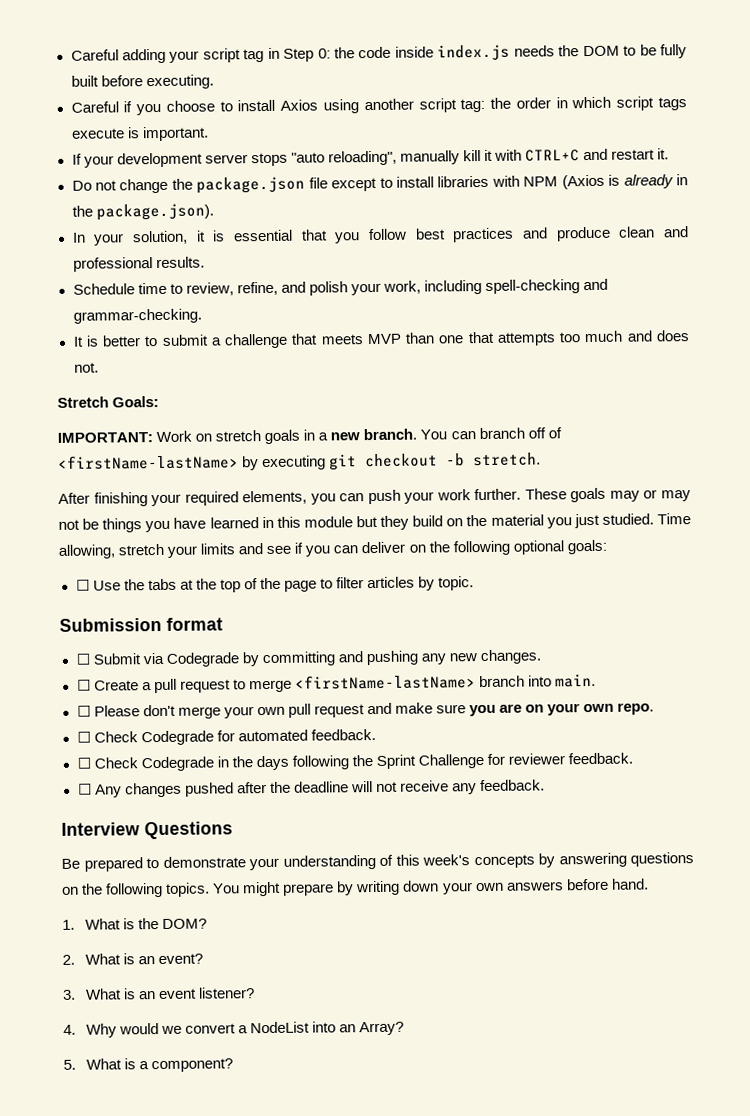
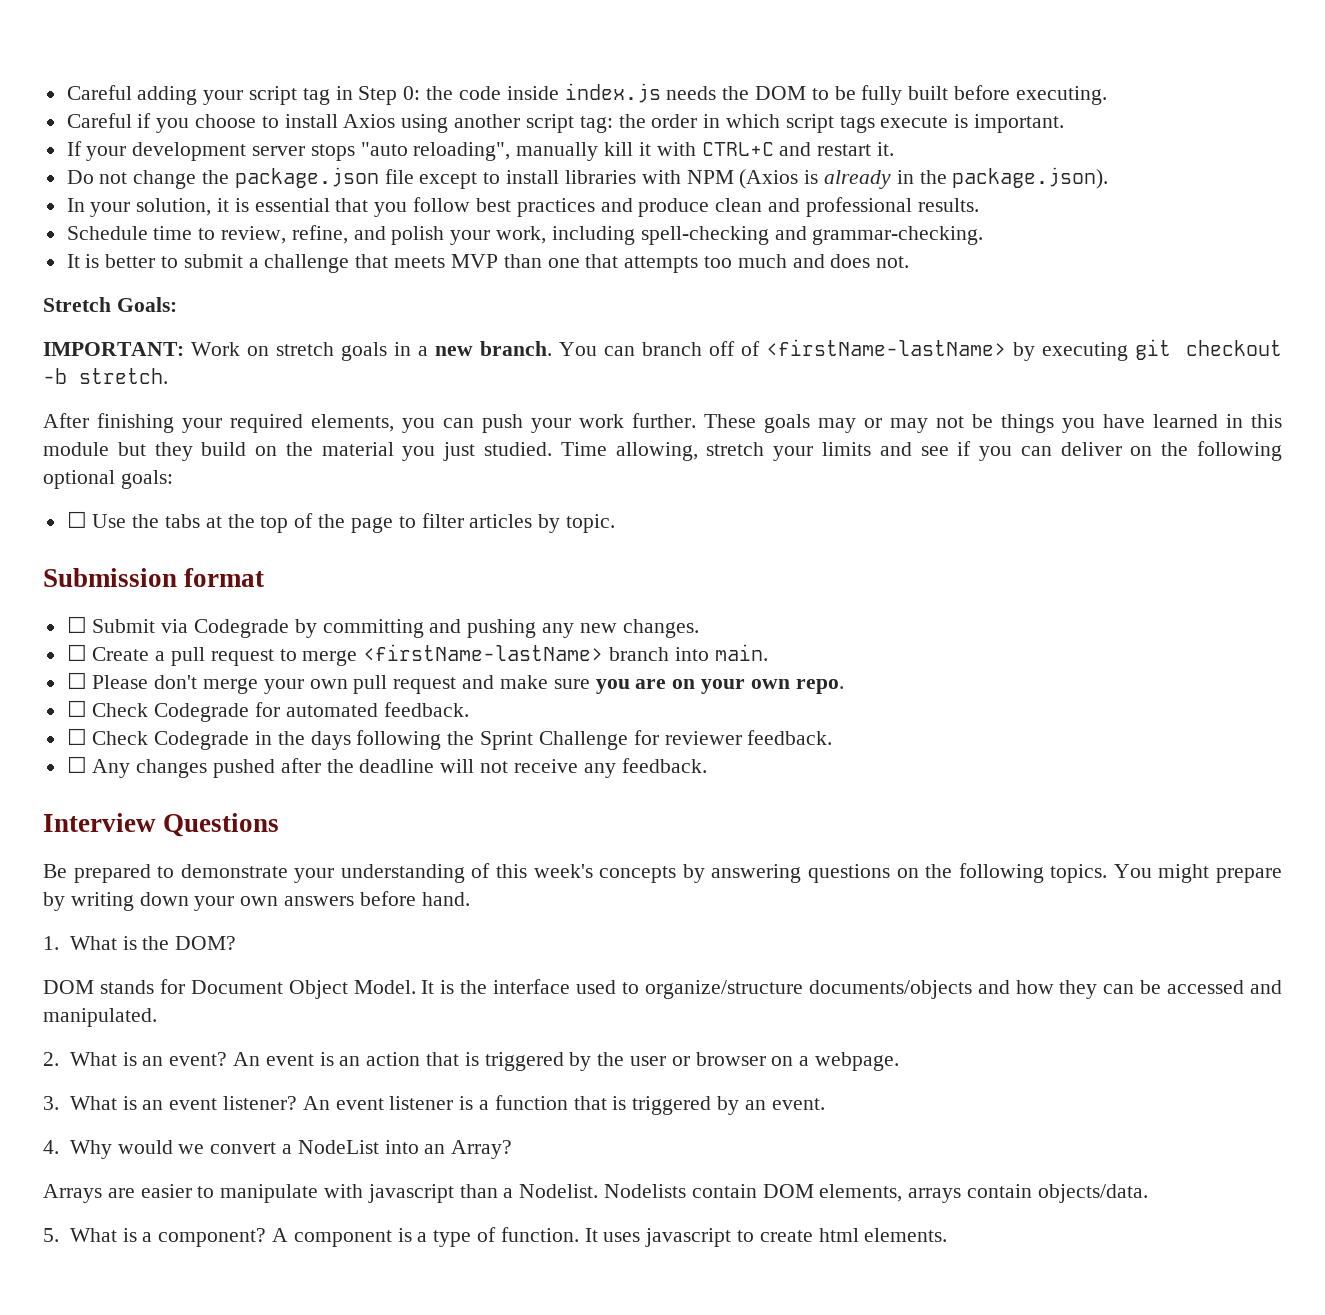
+ DOM stands for Document Object Model. It is the interface used to organize/structure documents/objects and how they can be accessed and manipulated.
+ An event is an action that is triggered by the user or browser on a webpage.
+ An event listener is a function that is triggered by an event.
+ Arrays are easier to manipulate with javascript than a Nodelist. Nodelists contain DOM elements, arrays contain objects/data.
+ A component is a type of function. It uses javascript to create html elements.

